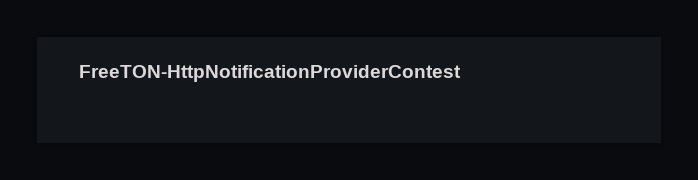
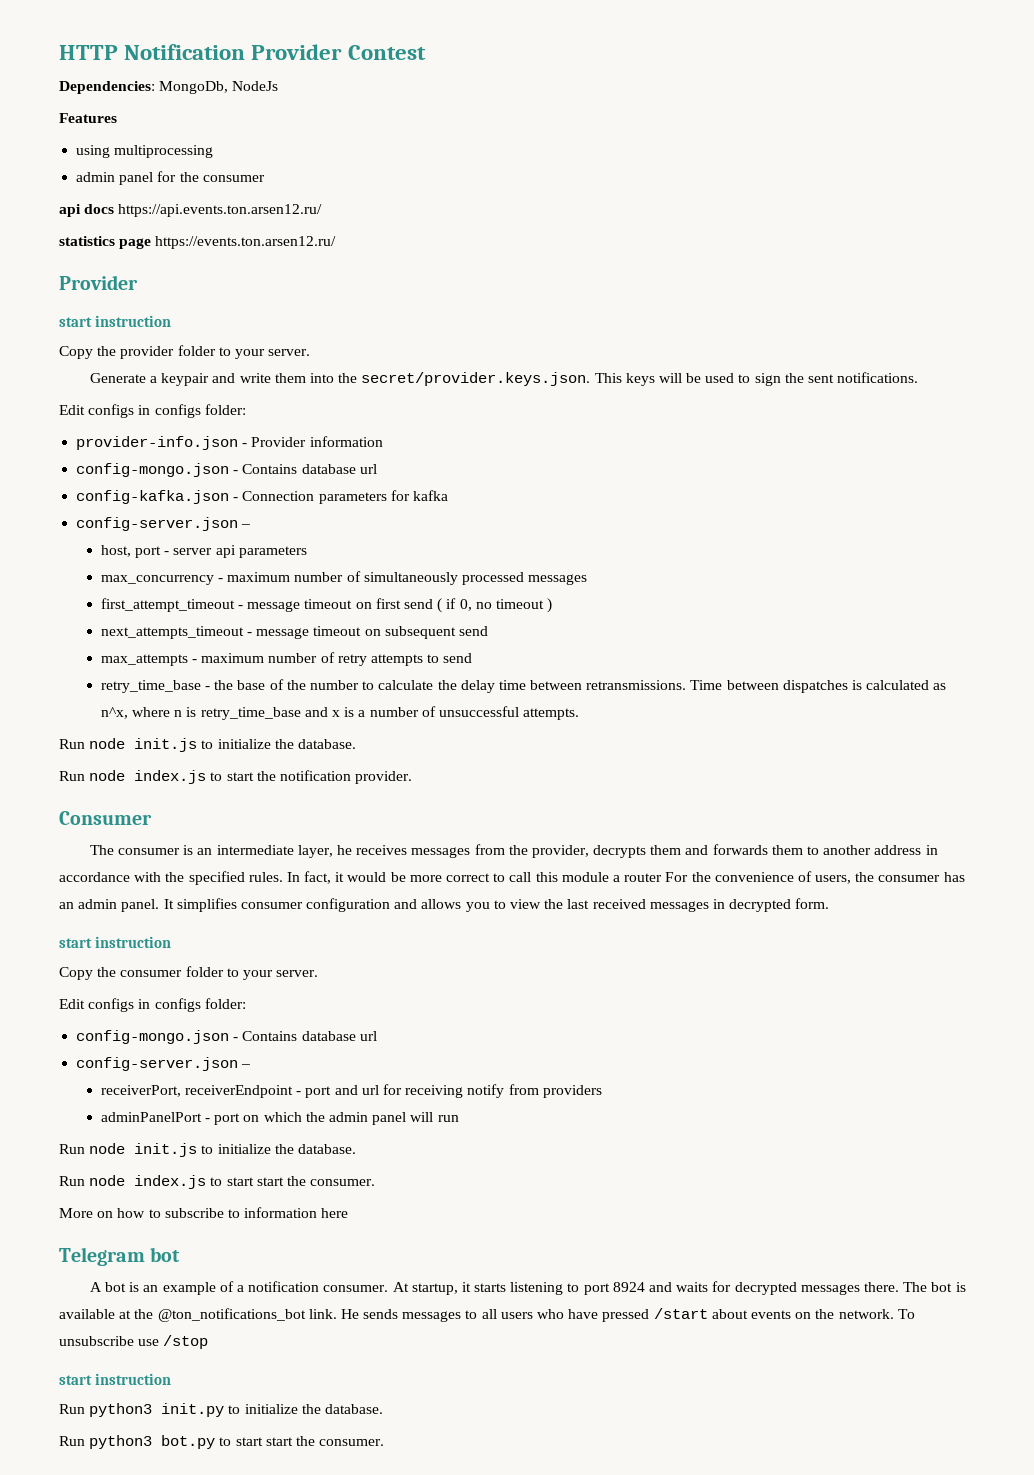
- FreeTON-HttpNotificationProviderContest
+ HTTP Notification Provider Contest
+ Dependencies: MongoDb, NodeJs
+ Features
+ using multiprocessing
+ admin panel for the consumer
+ api docs https://api.events.ton.arsen12.ru/
+ statistics page https://events.ton.arsen12.ru/
+ Provider
+ start instruction
+ Copy the provider folder to your server.
+ Generate a keypair and write them into the secret/provider.keys.json. This keys will be used to sign the sent notifications.
+ Edit configs in configs folder:
+ provider-info.json - Provider information
+ config-mongo.json - Contains database url
+ config-kafka.json - Connection parameters for kafka
+ config-server.json –
+ host, port - server api parameters
+ max_concurrency - maximum number of simultaneously processed messages
+ first_attempt_timeout - message timeout on first send ( if 0, no timeout )
+ next_attempts_timeout - message timeout on subsequent send
+ max_attempts - maximum number of retry attempts to send
+ retry_time_base - the base of the number to calculate the delay time between retransmissions. Time between dispatches is calculated as n^x, where n is retry_time_base and x is a number of unsuccessful attempts.
+ Run node init.js to initialize the database.
+ Run node index.js to start the notification provider.
+ Consumer
+ The consumer is an intermediate layer, he receives messages from the provider, decrypts them and forwards them to another address in accordance with the specified rules. In fact, it would be more correct to call this module a router For the convenience of users, the consumer has an admin panel. It simplifies consumer configuration and allows you to view the last received messages in decrypted form.
+ start instruction
+ Copy the consumer folder to your server.
+ Edit configs in configs folder:
+ config-mongo.json - Contains database url
+ config-server.json –
+ receiverPort, receiverEndpoint - port and url for receiving notify from providers
+ adminPanelPort - port on which the admin panel will run
+ Run node init.js to initialize the database.
+ Run node index.js to start start the consumer.
+ More on how to subscribe to information here
+ Telegram bot
+ A bot is an example of a notification consumer. At startup, it starts listening to port 8924 and waits for decrypted messages there. The bot is available at the @ton_notifications_bot link. He sends messages to all users who have pressed /start about events on the network. To unsubscribe use /stop
+ start instruction
+ Run python3 init.py to initialize the database.
+ Run python3 bot.py to start start the consumer.

